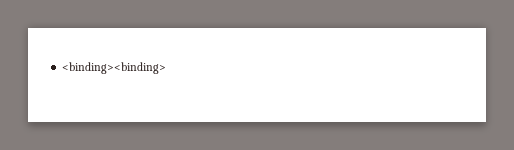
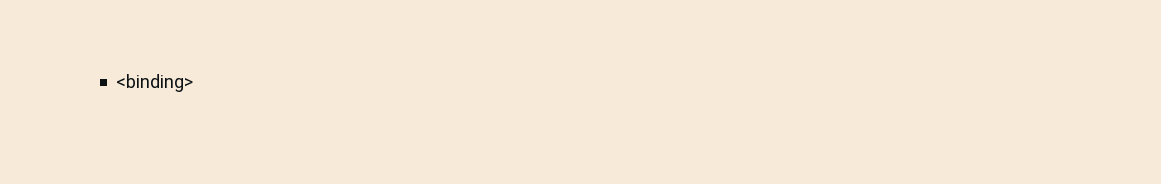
- <binding><binding>
+ <binding>

